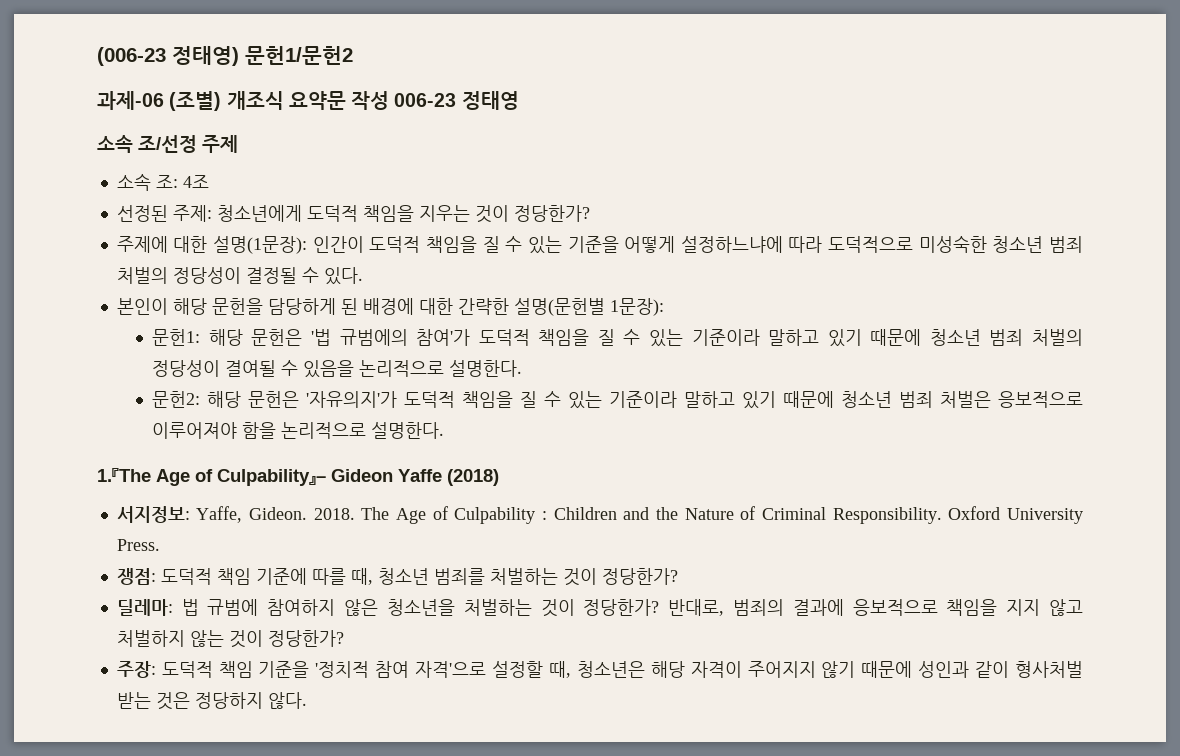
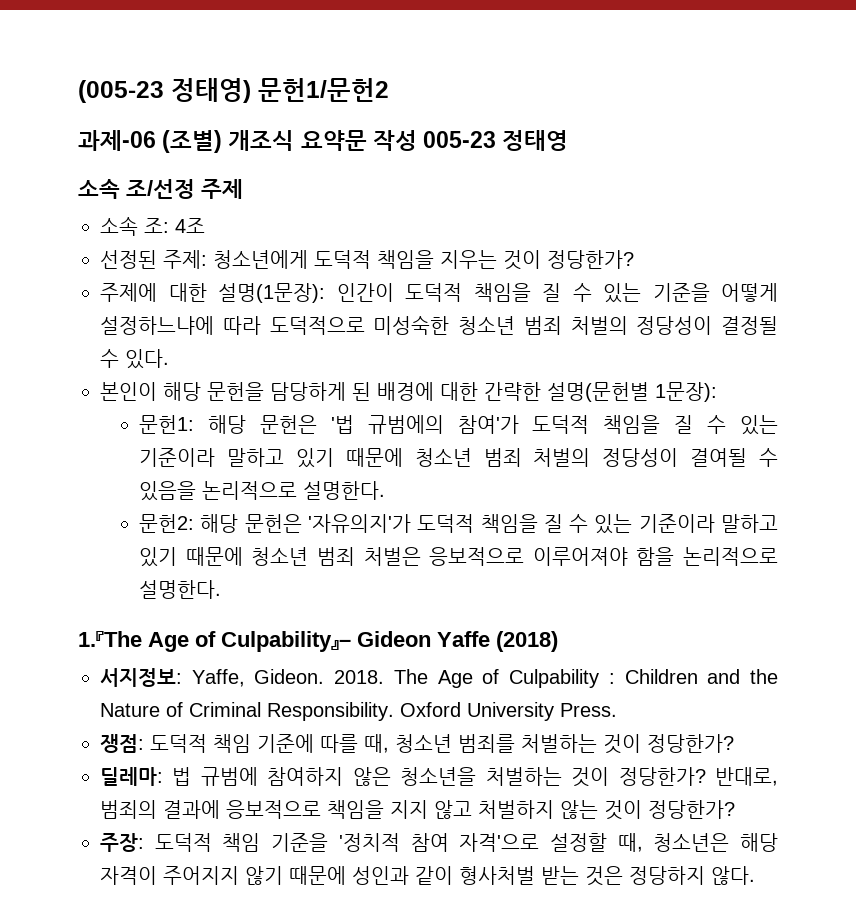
- (006-23 정태영) 문헌1/문헌2
+ (005-23 정태영) 문헌1/문헌2
- 과제-06 (조별) 개조식 요약문 작성 006-23 정태영
+ 과제-06 (조별) 개조식 요약문 작성 005-23 정태영

